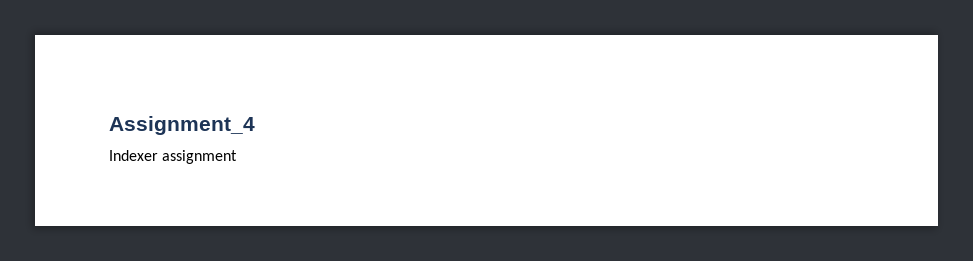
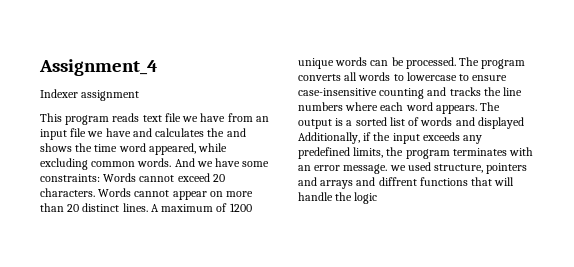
+ This program reads text file we have from an input file we have and calculates the and shows the time word appeared, while excluding common words. And we have some constraints: Words cannot exceed 20 characters. Words cannot appear on more than 20 distinct lines. A maximum of 1200 unique words can be processed. The program converts all words to lowercase to ensure case-insensitive counting and tracks the line numbers where each word appears. The output is a sorted list of words and displayed Additionally, if the input exceeds any predefined limits, the program terminates with an error message. we used structure, pointers and arrays and diffrent functions that will handle the logic

